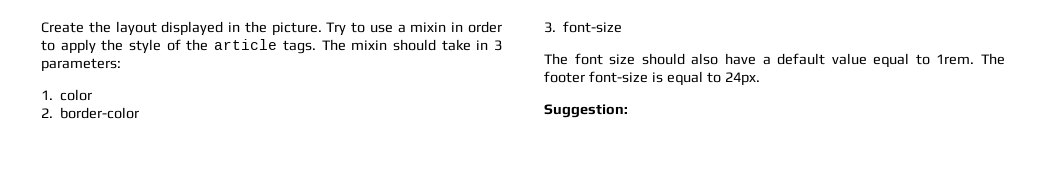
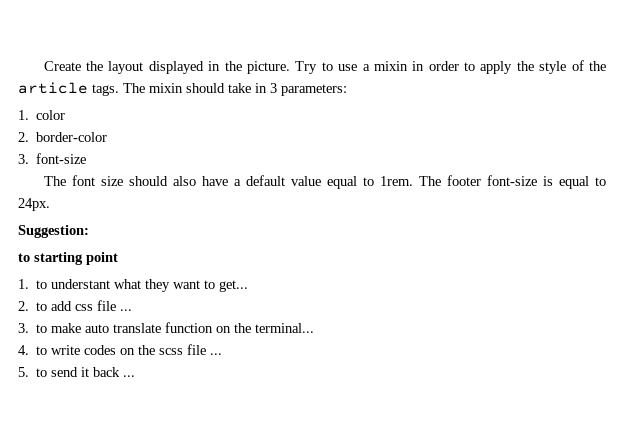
+ to starting point
+ 1. to understant what they want to get...
+ 2. to add css file ...
+ 3. to make auto translate function on the terminal...
+ 4. to write codes on the scss file ...
+ 5. to send it back ...

